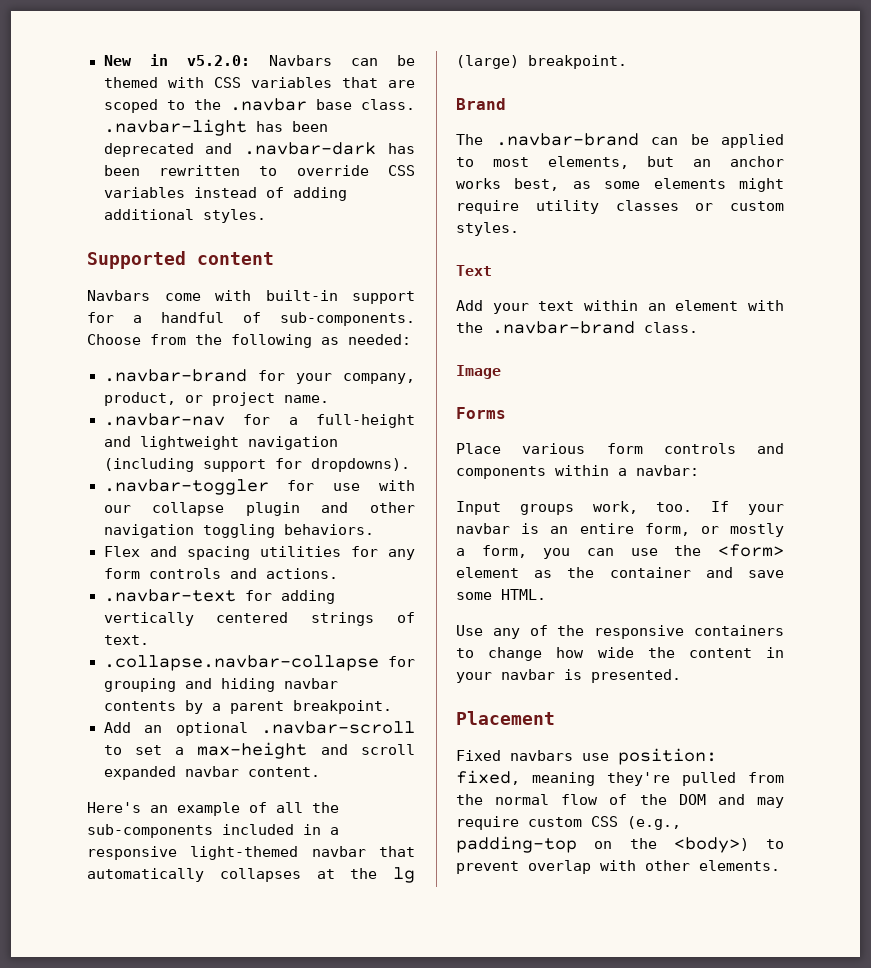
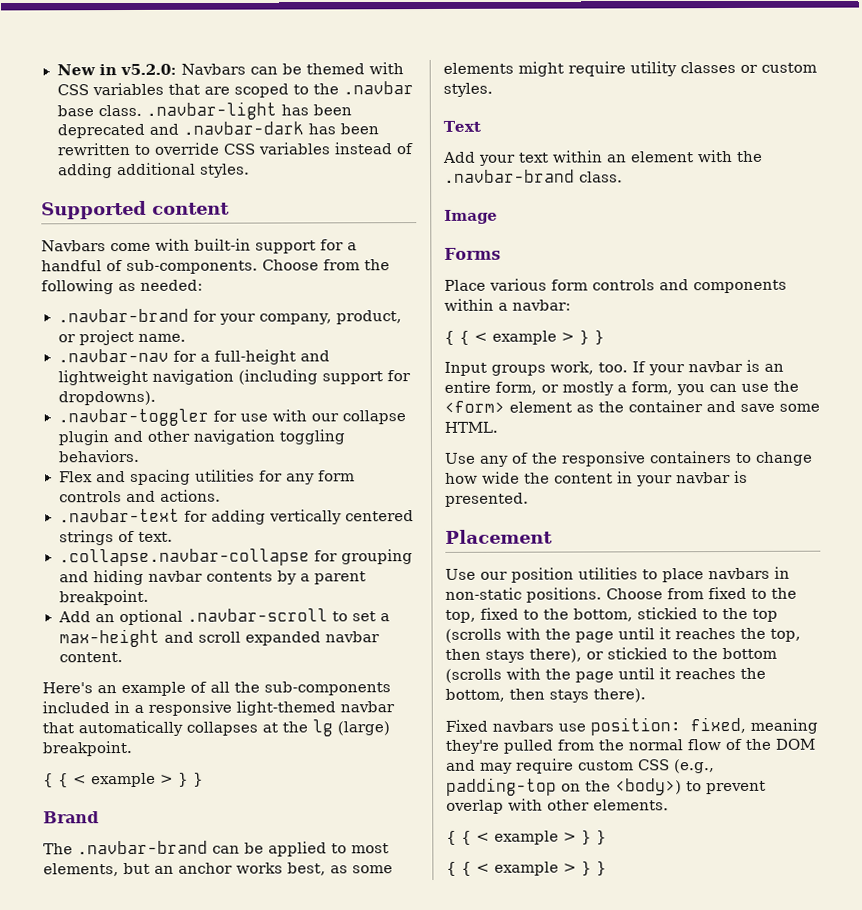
  Here's an example of all the sub-components included in a responsive light-themed navbar that automatically collapses at the lg (large) breakpoint.
+ { { < example > } }
  Place various form controls and components within a navbar:
+ { { < example > } }
+ Use our position utilities to place navbars in non-static positions. Choose from fixed to the top, fixed to the bottom, stickied to the top (scrolls with the page until it reaches the top, then stays there), or stickied to the bottom (scrolls with the page until it reaches the bottom, then stays there).
  Fixed navbars use position: fixed, meaning they're pulled from the normal flow of the DOM and may require custom CSS (e.g., padding-top on the <body>) to prevent overlap with other elements.
+ { { < example > } }
+ { { < example > } }

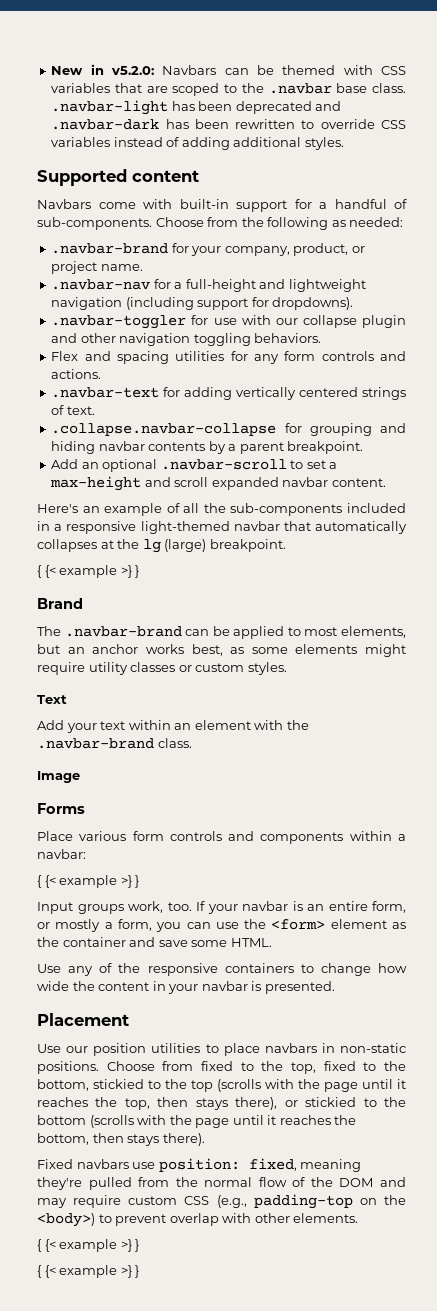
  Here's an example of all the sub-components included in a responsive light-themed navbar that automatically collapses at the lg (large) breakpoint.
- { { < example > } }
+ { {< example >} }
  Place various form controls and components within a navbar:
- { { < example > } }
+ { {< example >} }
  Fixed navbars use position: fixed, meaning they're pulled from the normal flow of the DOM and may require custom CSS (e.g., padding-top on the <body>) to prevent overlap with other elements.
- { { < example > } }
- { { < example > } }
+ { {< example >} }
+ { {< example >} }

